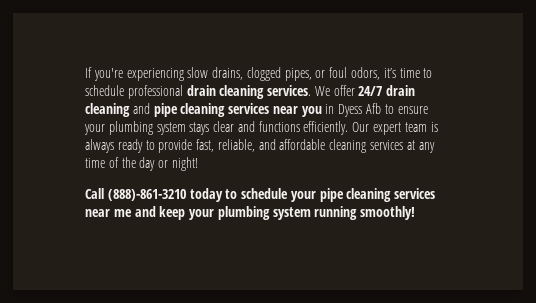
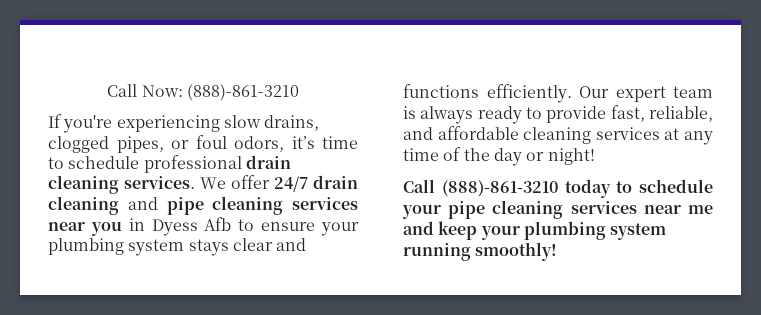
+ Call Now: (888)-861-3210

